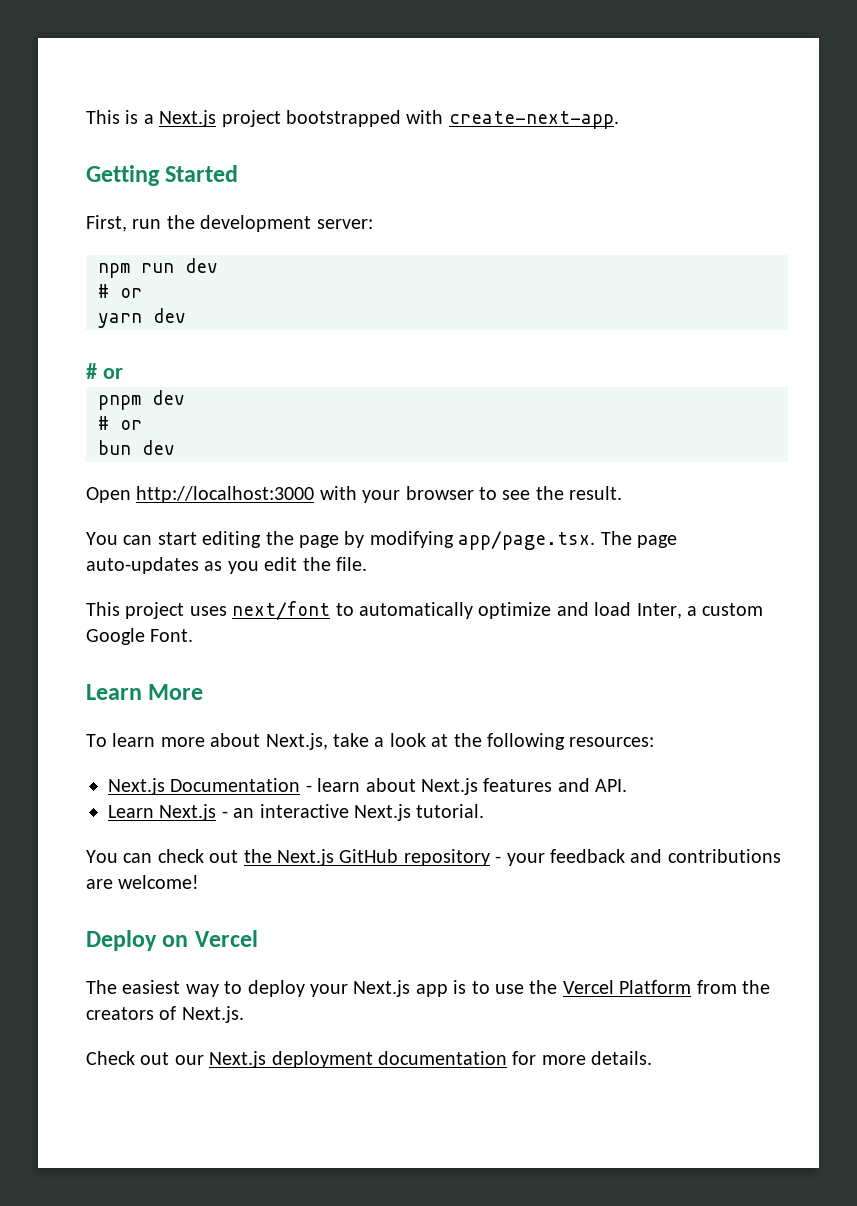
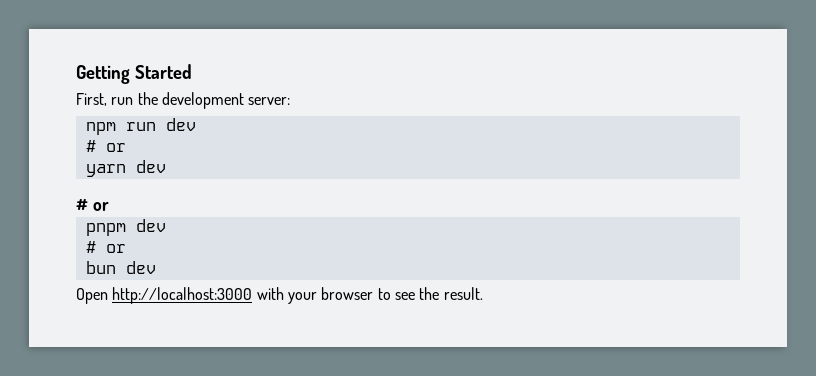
- This is a Next.js project bootstrapped with create-next-app.
- You can start editing the page by modifying app/page.tsx. The page auto-updates as you edit the file.
- This project uses next/font to automatically optimize and load Inter, a custom Google Font.
- Learn More
- To learn more about Next.js, take a look at the following resources:
- Next.js Documentation - learn about Next.js features and API.
- Learn Next.js - an interactive Next.js tutorial.
- You can check out the Next.js GitHub repository - your feedback and contributions are welcome!
- Deploy on Vercel
- The easiest way to deploy your Next.js app is to use the Vercel Platform from the creators of Next.js.
- Check out our Next.js deployment documentation for more details.

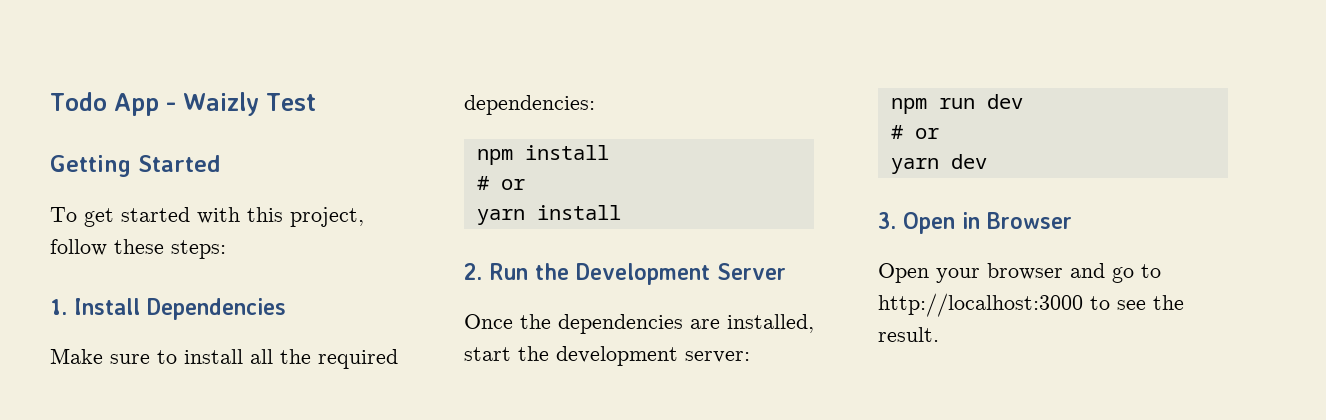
+ Todo App - Waizly Test
  Getting Started
- First, run the development server:
+ To get started with this project, follow these steps:
+ 1. Install Dependencies
+ Make sure to install all the required dependencies:
+ npm install
+ # or
+ yarn install
+ 2. Run the Development Server
+ Once the dependencies are installed, start the development server:
  yarn dev
- # or
- pnpm dev
- # or
- bun dev
- Open http://localhost:3000 with your browser to see the result.
+ 3. Open in Browser
+ Open your browser and go to http://localhost:3000 to see the result.

